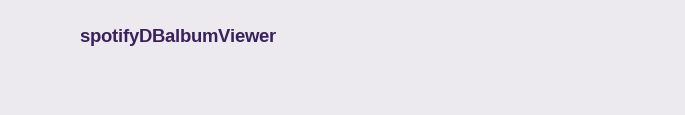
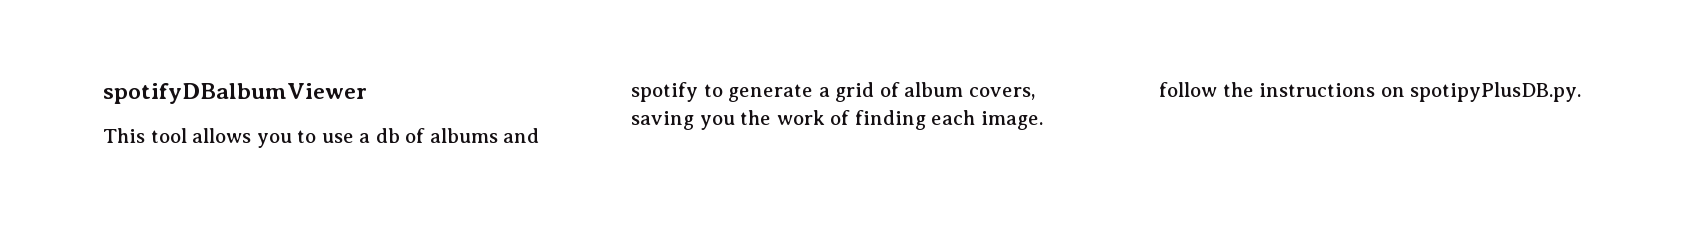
+ This tool allows you to use a db of albums and spotify to generate a grid of album covers, saving you the work of finding each image. follow the instructions on spotipyPlusDB.py.

